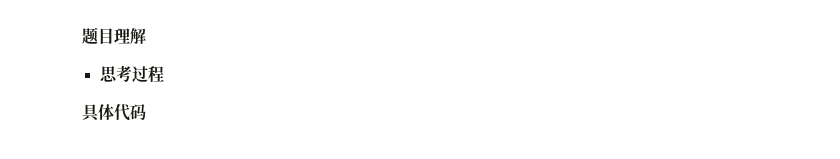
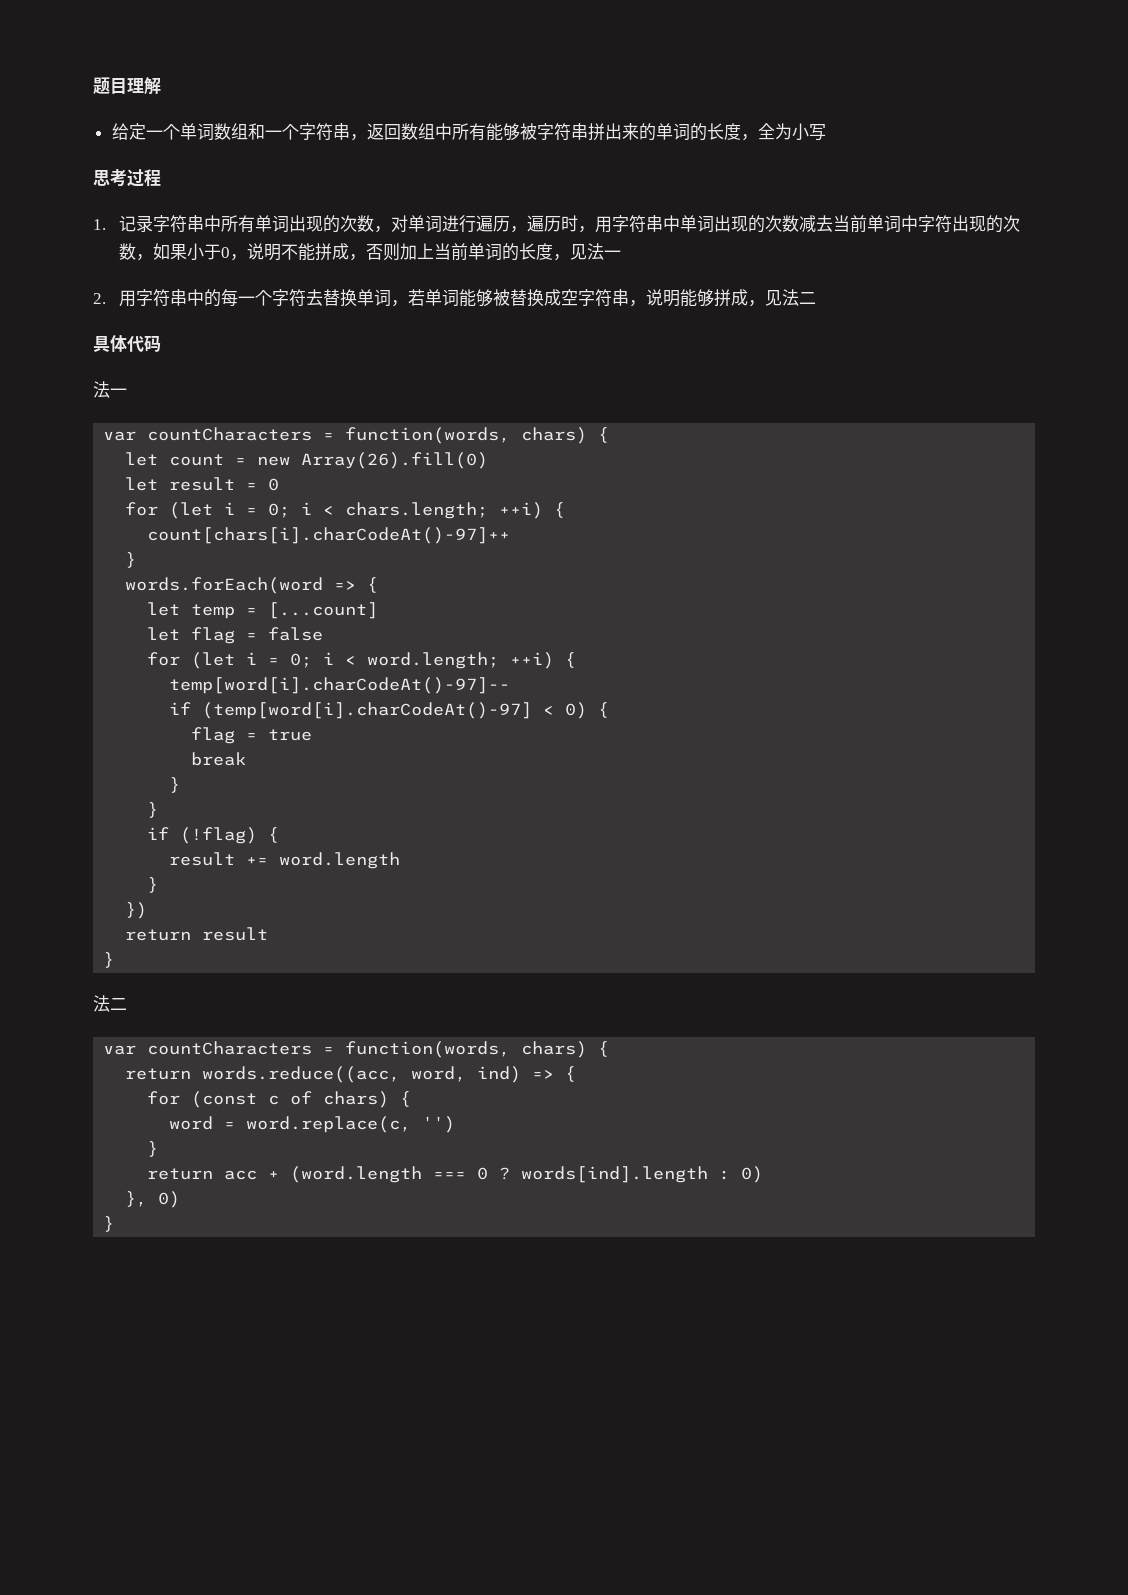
+ 给定一个单词数组和一个字符串，返回数组中所有能够被字符串拼出来的单词的长度，全为小写
  思考过程
+ 1.记录字符串中所有单词出现的次数，对单词进行遍历，遍历时，用字符串中单词出现的次数减去当前单词中字符出现的次数，如果小于0，说明不能拼成，否则加上当前单词的长度，见法一
+ 2.用字符串中的每一个字符去替换单词，若单词能够被替换成空字符串，说明能够拼成，见法二
  具体代码
+ 法一
+ var countCharacters = function(words, chars) {
+ let count = new Array(26).fill(0)
+ let result = 0
+ for (let i = 0; i < chars.length; ++i) {
+ count[chars[i].charCodeAt()-97]++
+ }
+ words.forEach(word => {
+ let temp = [...count]
+ let flag = false
+ for (let i = 0; i < word.length; ++i) {
+ temp[word[i].charCodeAt()-97]--
+ if (temp[word[i].charCodeAt()-97] < 0) {
+ flag = true
+ break
+ }
+ }
+ if (!flag) {
+ result += word.length
+ }
+ })
+ return result
+ }
+ 法二
+ var countCharacters = function(words, chars) {
+ return words.reduce((acc, word, ind) => {
+ for (const c of chars) {
+ word = word.replace(c, '')
+ }
+ return acc + (word.length === 0 ? words[ind].length : 0)
+ }, 0)
+ }

